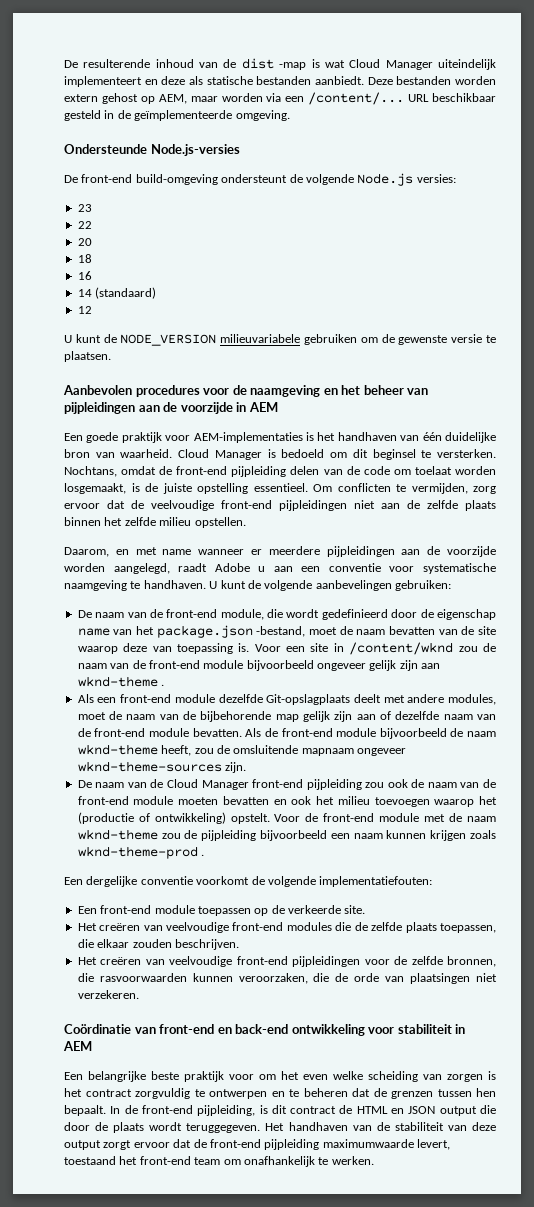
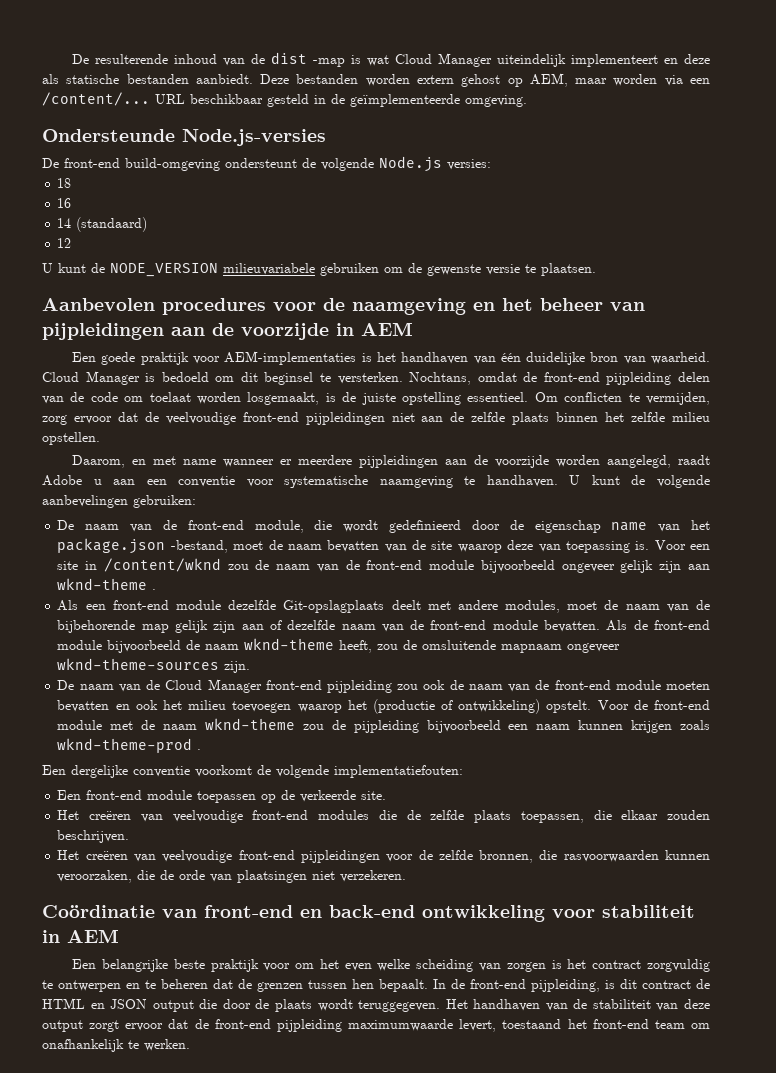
- 23
- 22
- 20

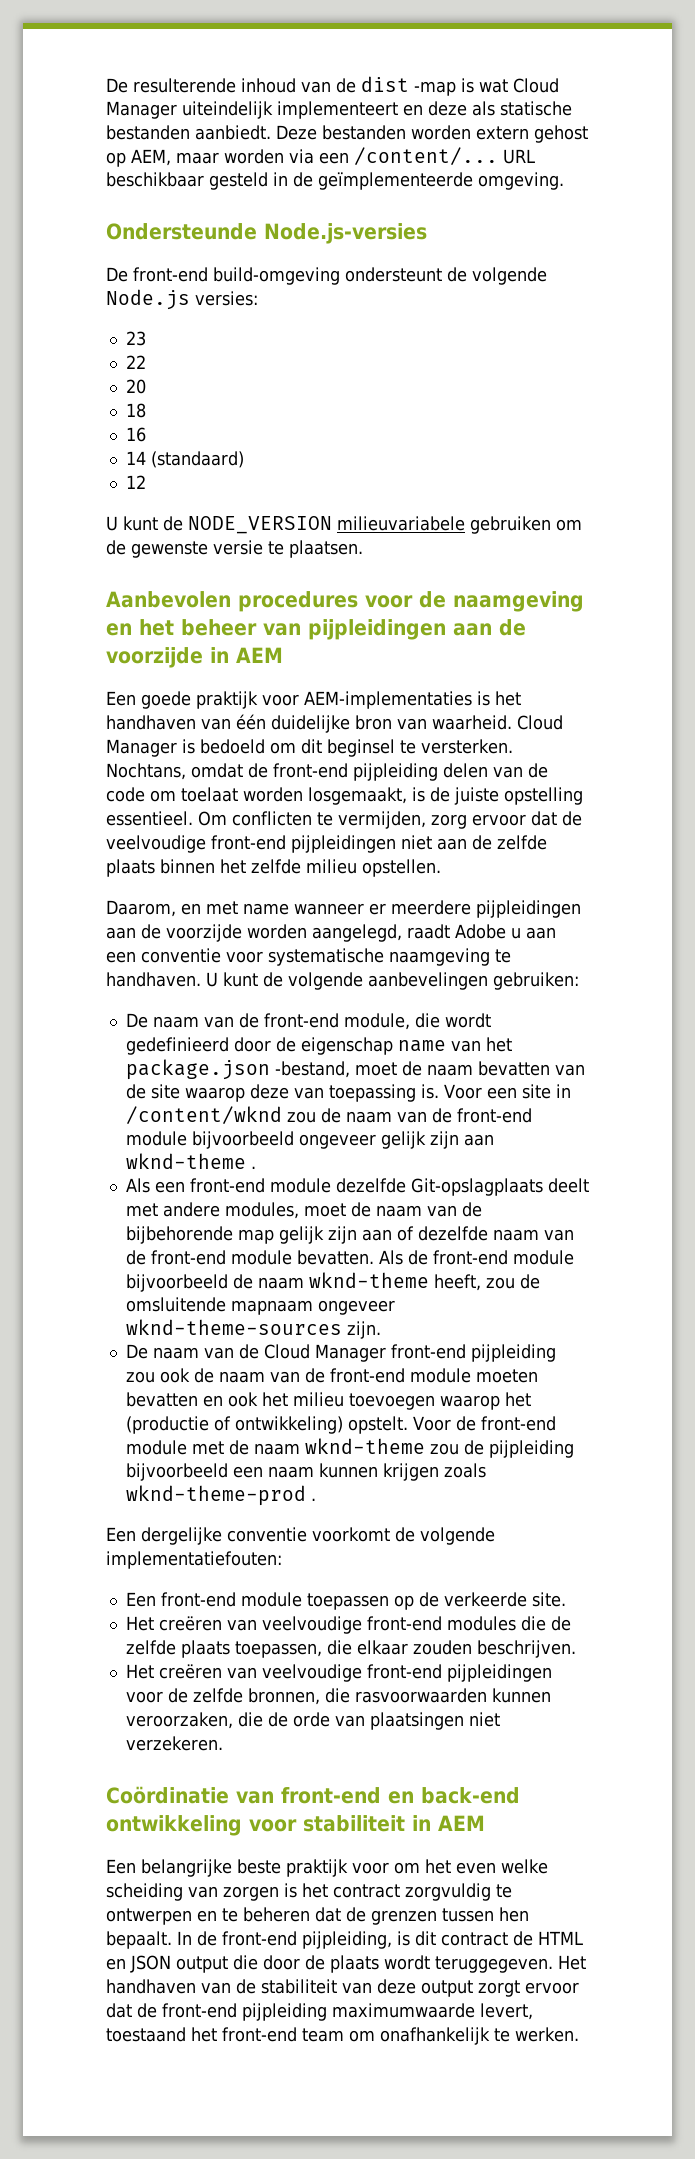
+ 23
+ 22
+ 20

